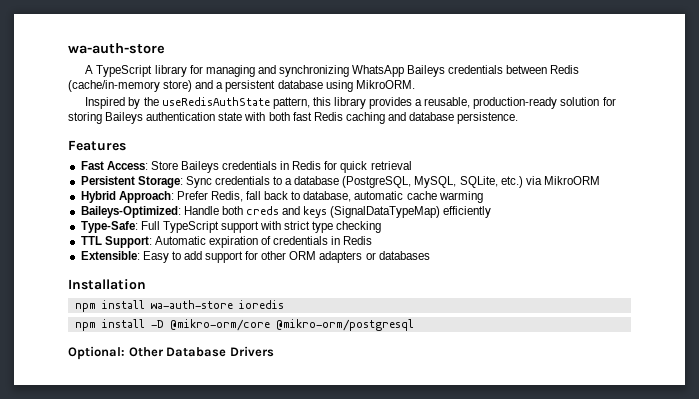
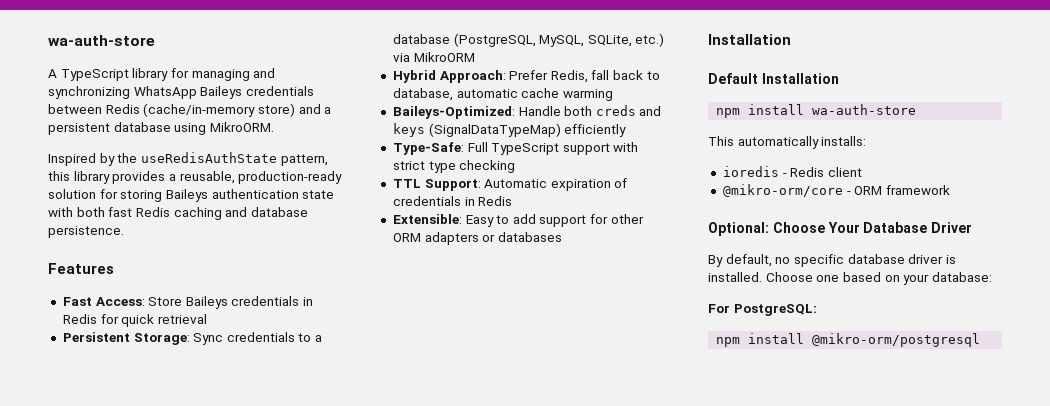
+ Default Installation
- npm install wa-auth-store ioredis
- npm install -D @mikro-orm/core @mikro-orm/postgresql
+ npm install wa-auth-store
+ This automatically installs:
+ ioredis - Redis client
+ @mikro-orm/core - ORM framework
+ Optional: Choose Your Database Driver
+ By default, no specific database driver is installed. Choose one based on your database:
+ For PostgreSQL:
+ npm install @mikro-orm/postgresql
- Optional: Other Database Drivers

